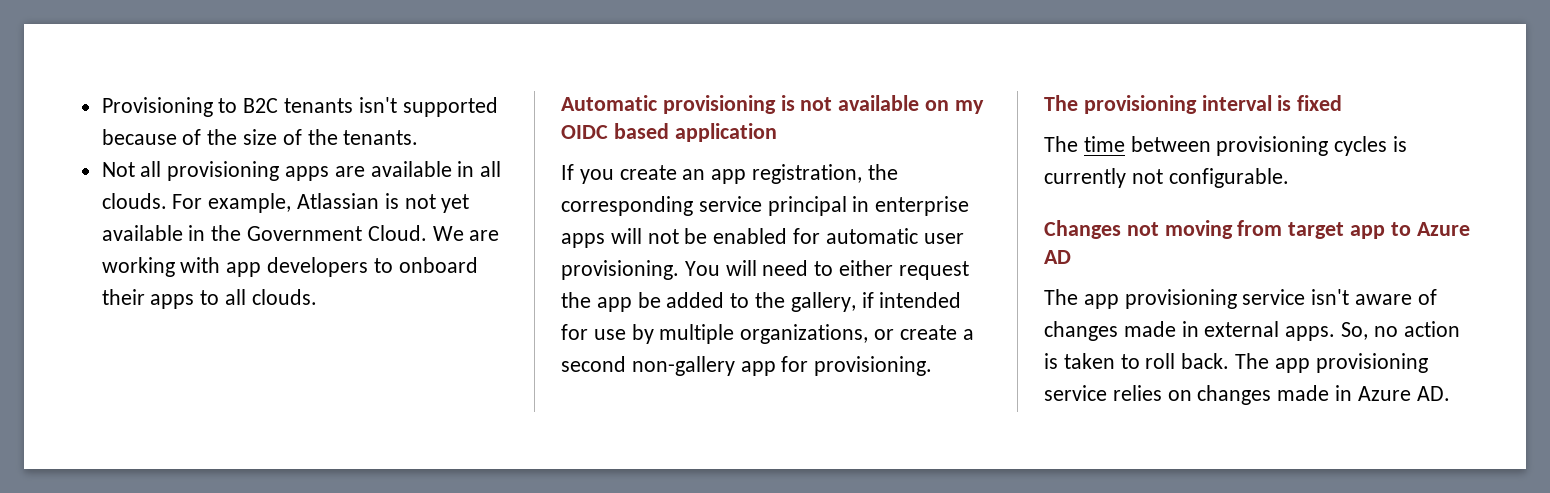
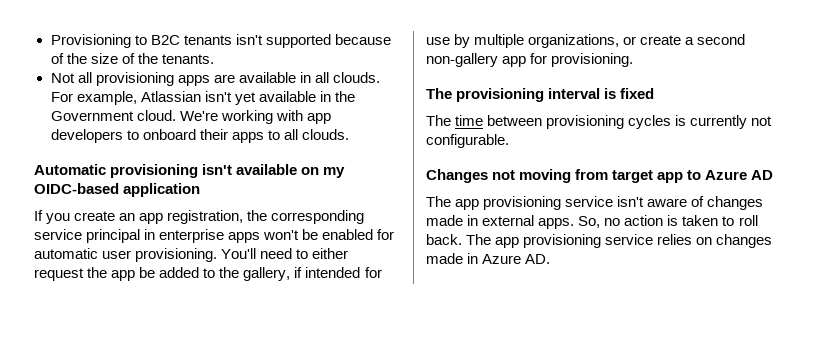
- For example, Atlassian is not yet available in the Government Cloud. We are working with app developers to onboard their apps to all clouds.
+ For example, Atlassian isn't yet available in the Government cloud. We're working with app developers to onboard their apps to all clouds.
- Automatic provisioning is not available on my OIDC based application
+ Automatic provisioning isn't available on my OIDC-based application
- If you create an app registration, the corresponding service principal in enterprise apps will not be enabled for automatic user provisioning.
+ If you create an app registration, the corresponding service principal in enterprise apps won't be enabled for automatic user provisioning.
- You will need to either request the app be added to the gallery, if intended for use by multiple organizations, or create a second non-gallery app for provisioning.
+ You'll need to either request the app be added to the gallery, if intended for use by multiple organizations, or create a second non-gallery app for provisioning.

